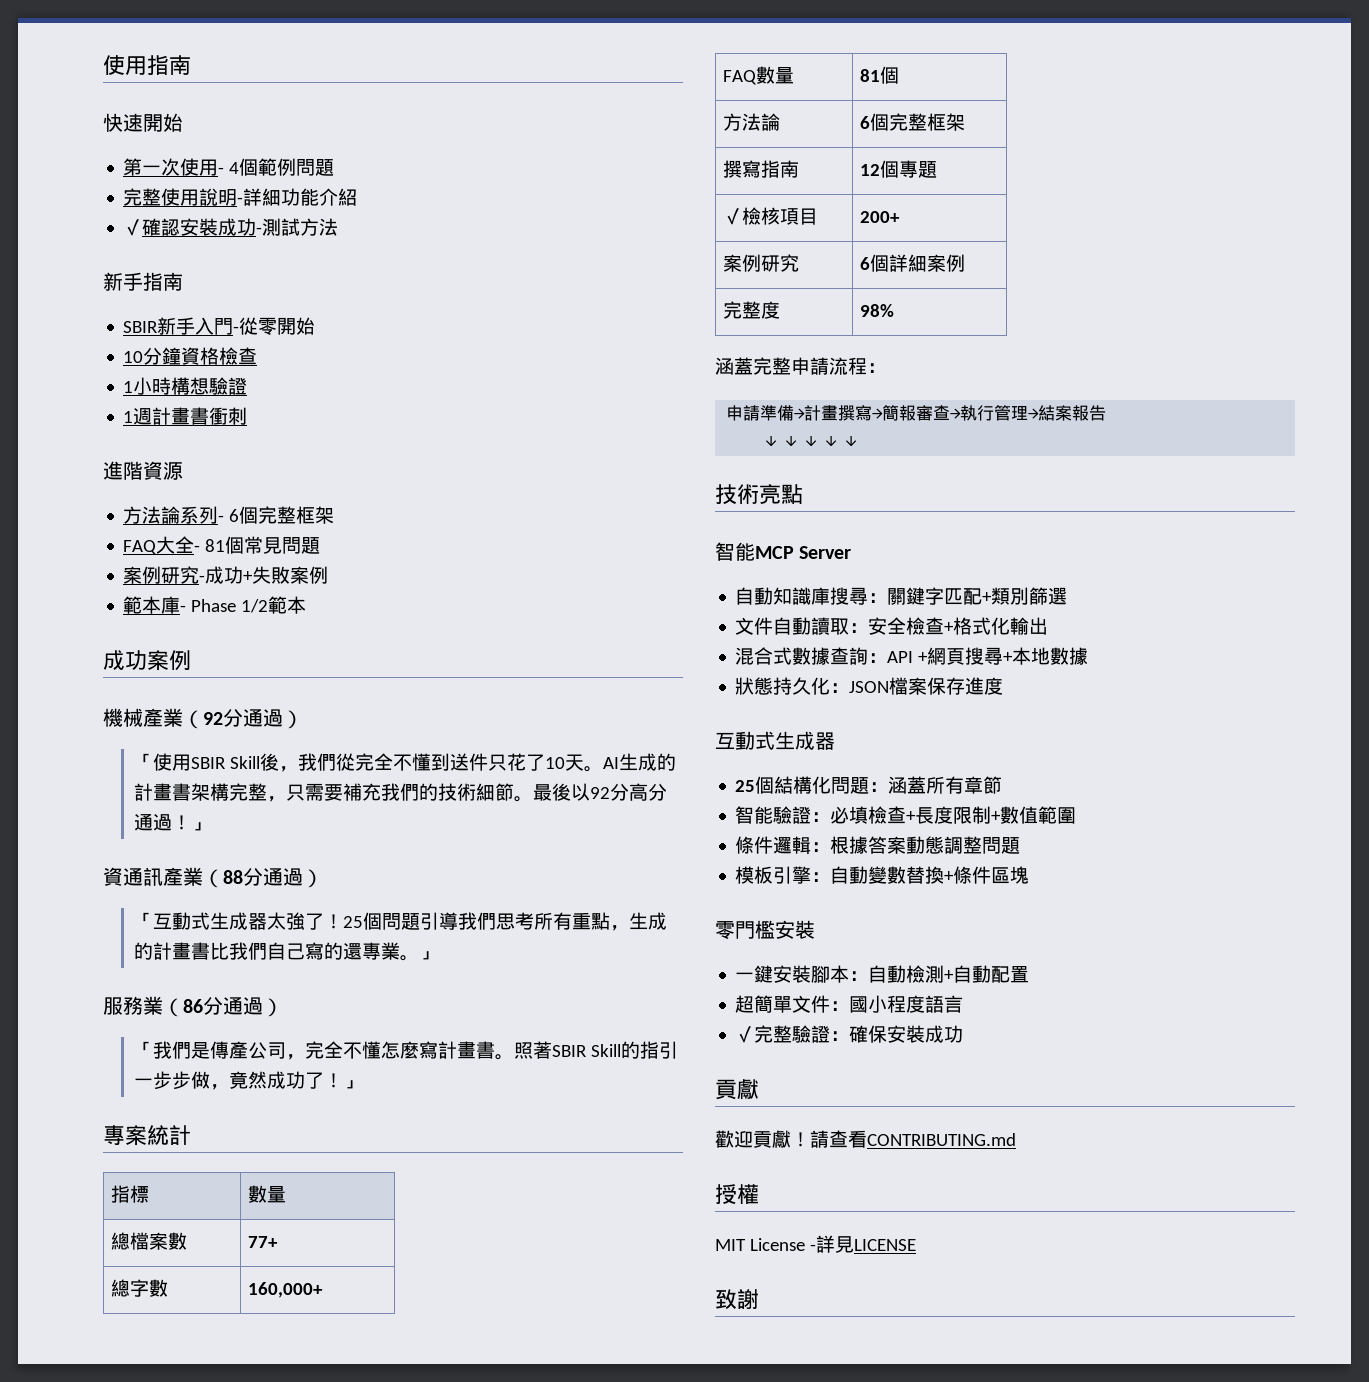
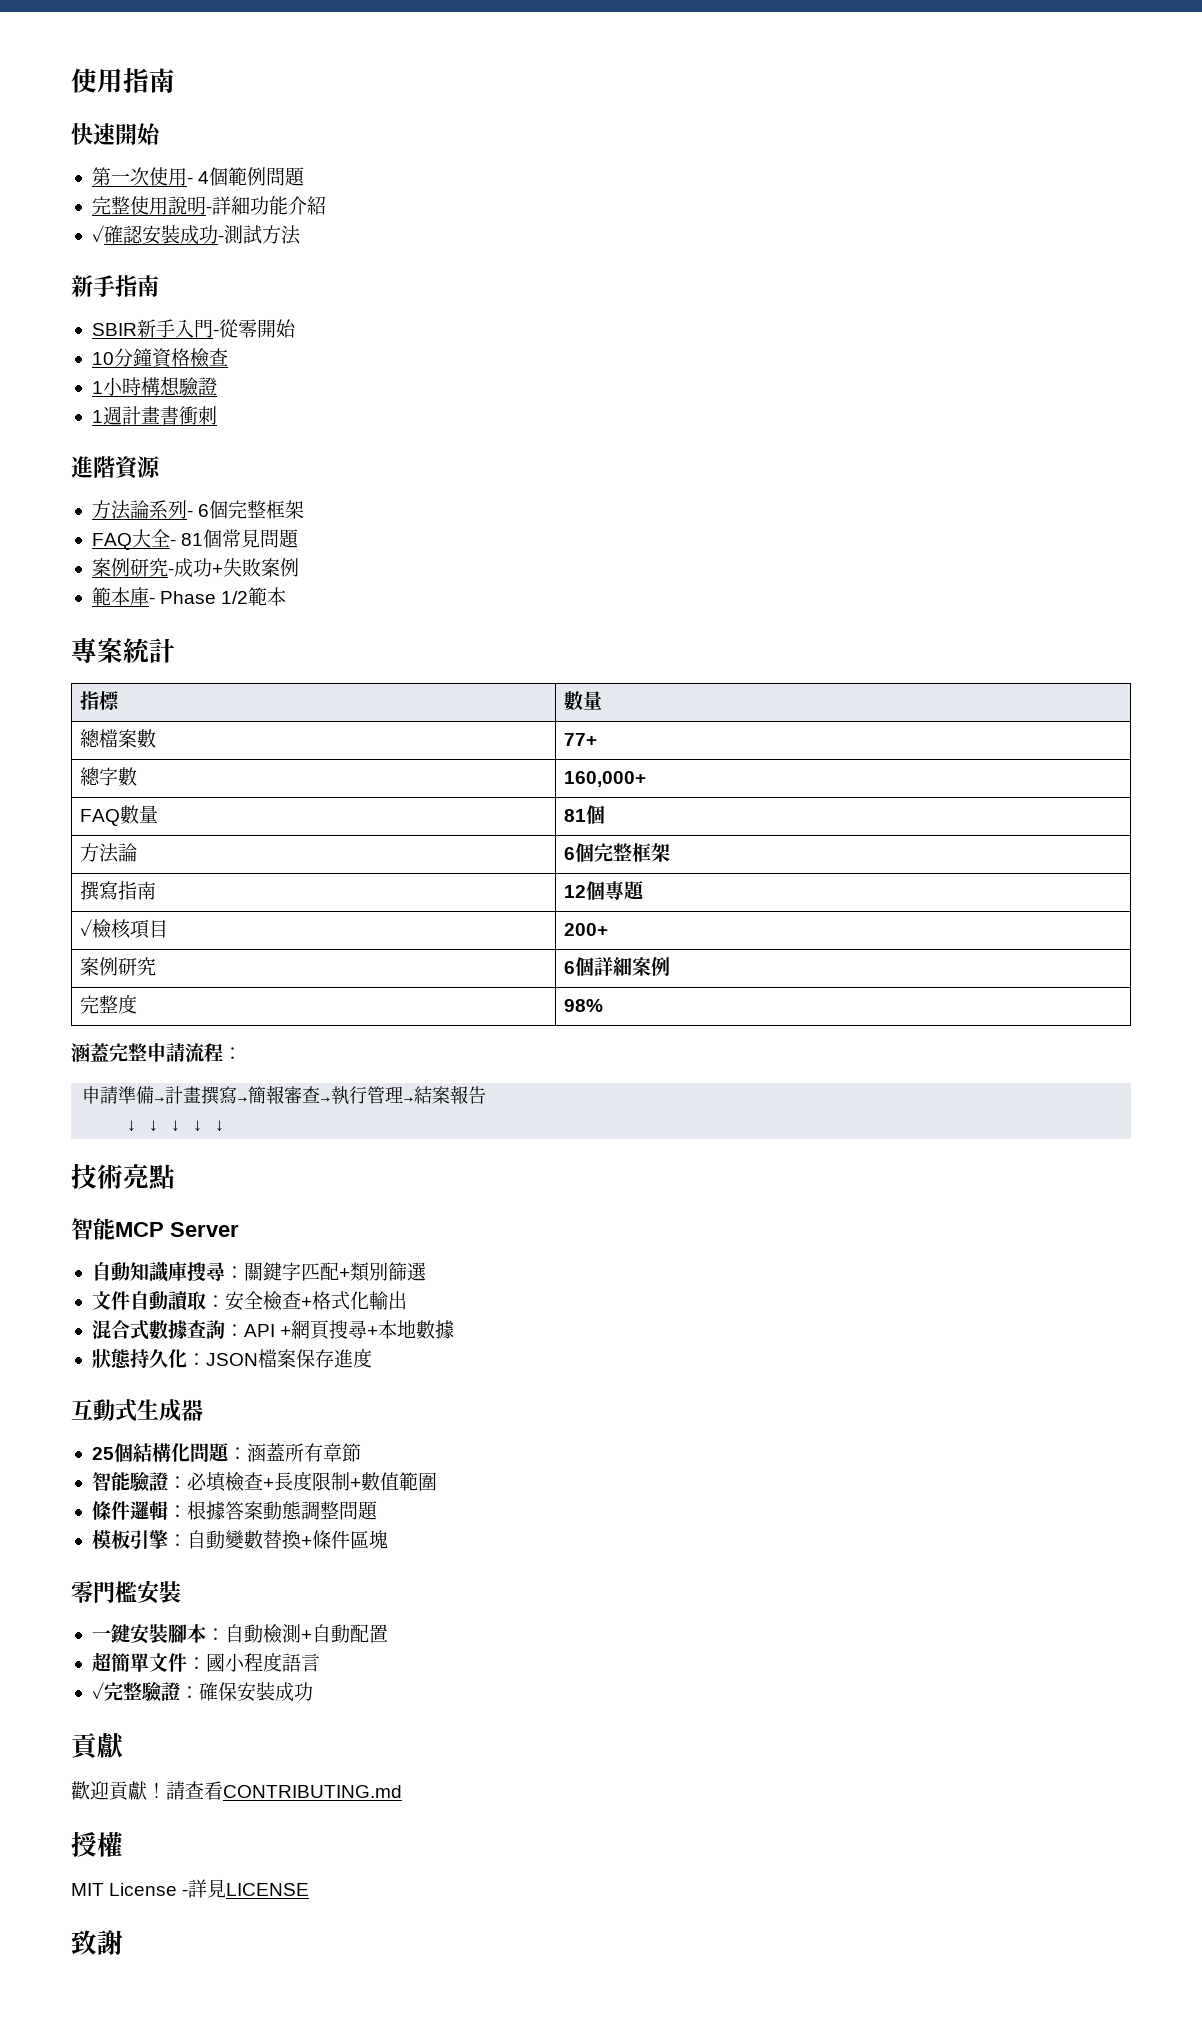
- 成功案例
- 機械產業（92分通過）
- 「使用SBIR Skill後，我們從完全不懂到送件只花了10天。AI生成的計畫書架構完整，只需要補充我們的技術細節。最後以92分高分通過！」
- 資通訊產業（88分通過）
- 「互動式生成器太強了！25個問題引導我們思考所有重點，生成的計畫書比我們自己寫的還專業。」
- 服務業（86分通過）
- 「我們是傳產公司，完全不懂怎麼寫計畫書。照著SBIR Skill的指引一步步做，竟然成功了！」

